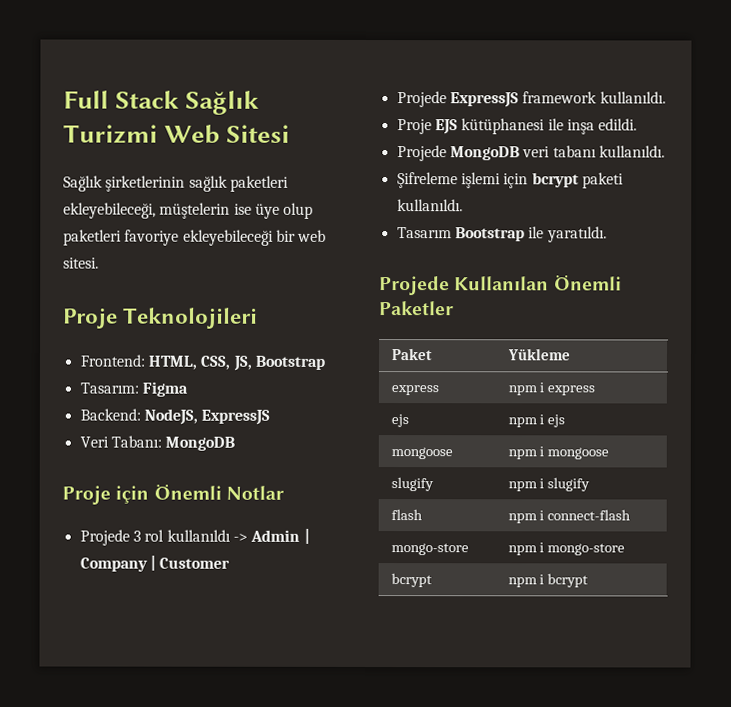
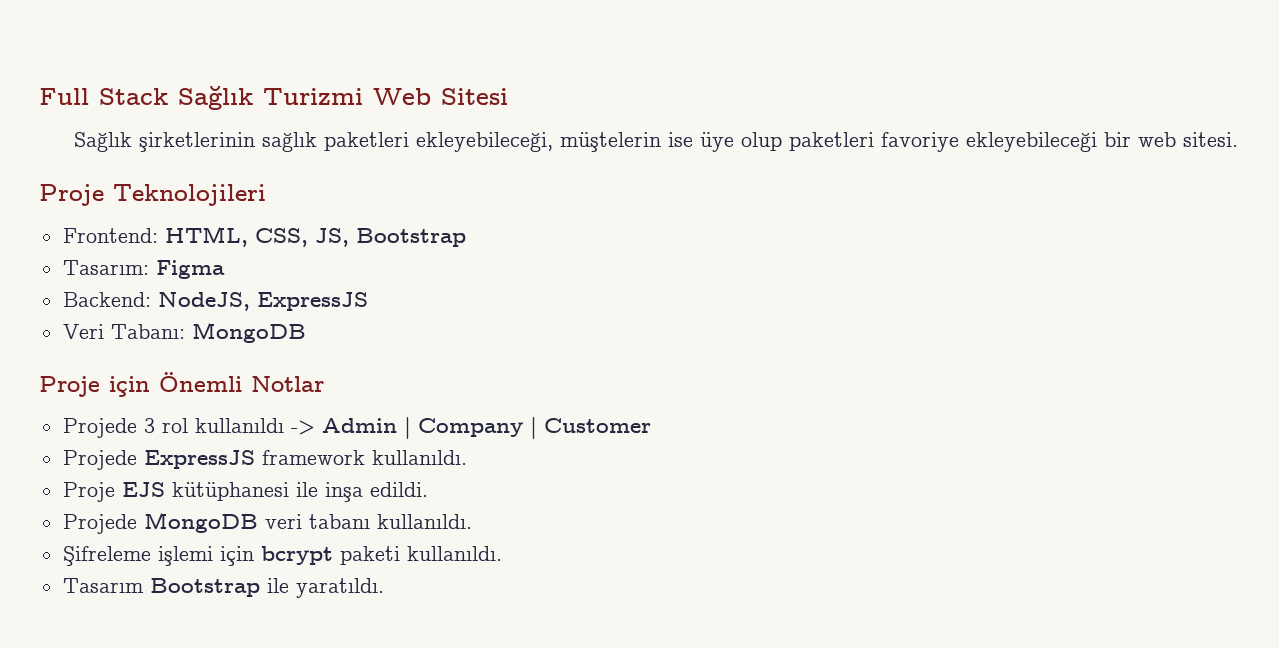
- Projede Kullanılan Önemli Paketler
- Paket | Yükleme
- express | npm i express
- ejs | npm i ejs
- mongoose | npm i mongoose
- slugify | npm i slugify
- flash | npm i connect-flash
- mongo-store | npm i mongo-store
- bcrypt | npm i bcrypt

